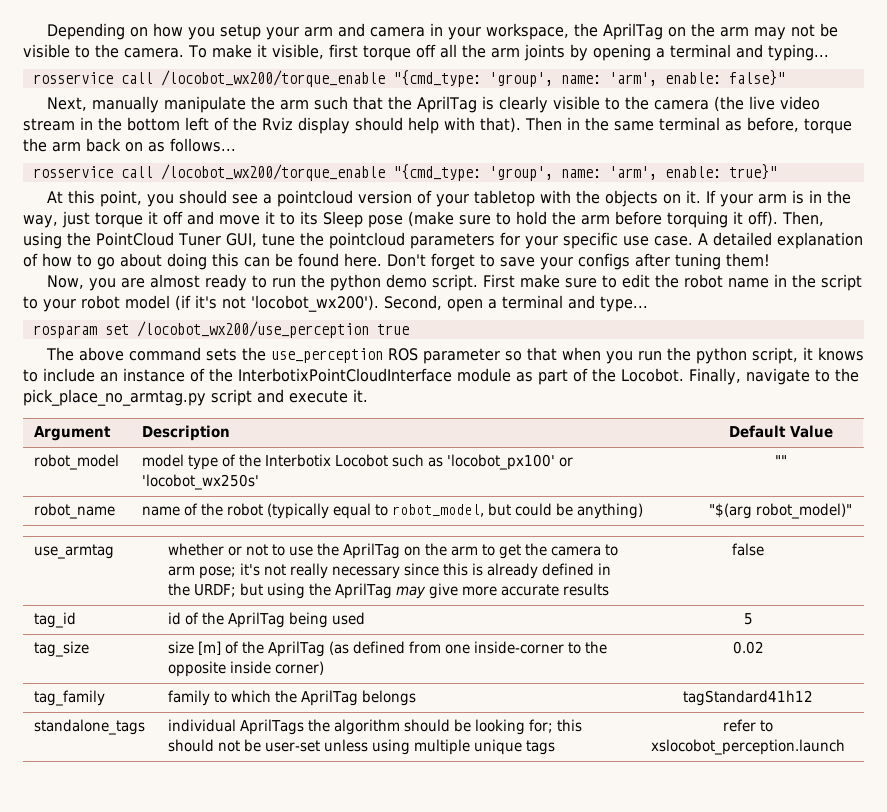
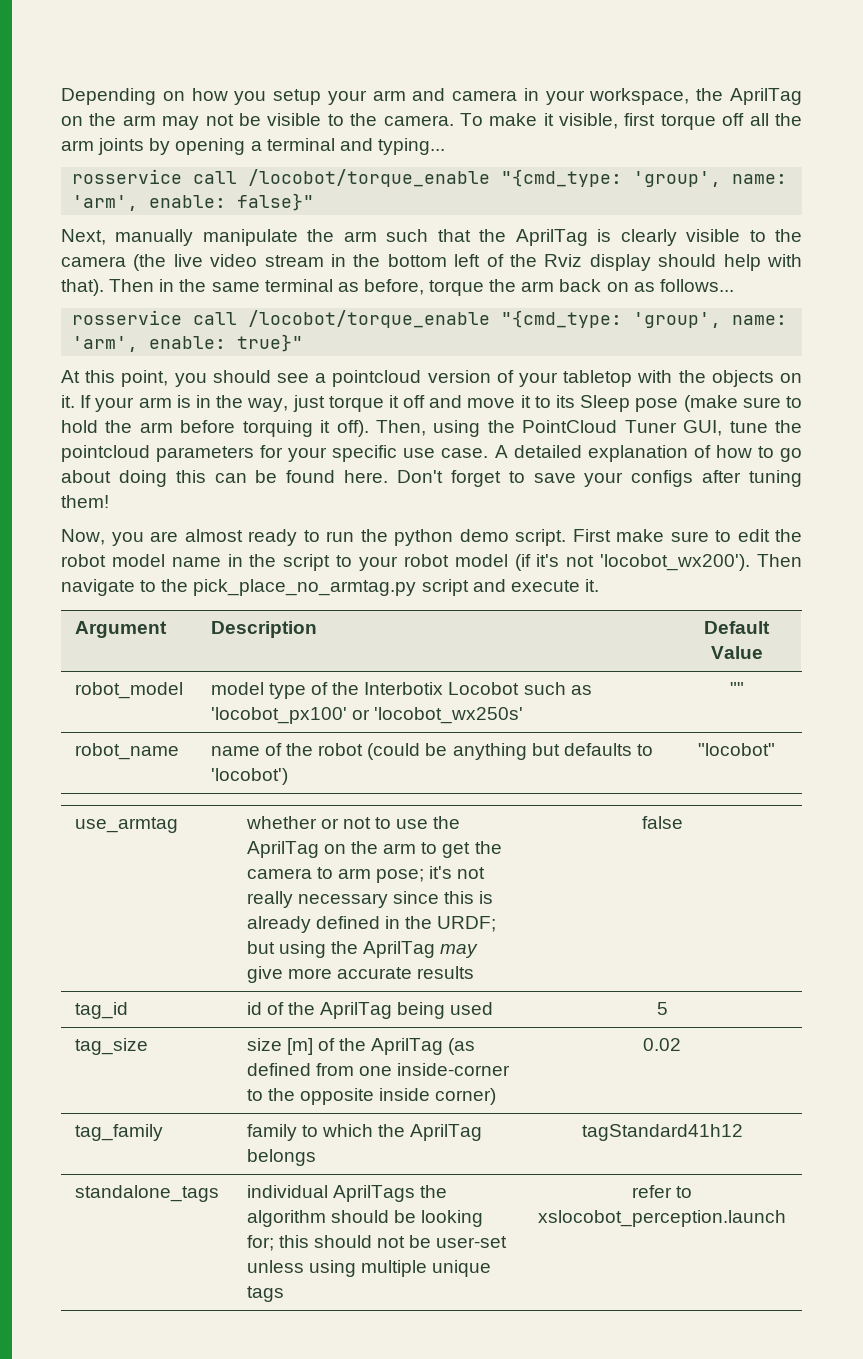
- rosservice call /locobot_wx200/torque_enable "{cmd_type: 'group', name: 'arm', enable: false}"
+ rosservice call /locobot/torque_enable "{cmd_type: 'group', name: 'arm', enable: false}"
- rosservice call /locobot_wx200/torque_enable "{cmd_type: 'group', name: 'arm', enable: true}"
+ rosservice call /locobot/torque_enable "{cmd_type: 'group', name: 'arm', enable: true}"
- First make sure to edit the robot name in the script to your robot model (if it's not 'locobot_wx200').
+ First make sure to edit the robot model name in the script to your robot model (if it's not 'locobot_wx200').
- Second, open a terminal and type...
- rosparam set /locobot_wx200/use_perception true
- The above command sets the use_perception ROS parameter so that when you run the python script, it knows to include an instance of the InterbotixPointCloudInterface module as part of the Locobot. Finally, navigate to the pick_place_no_armtag.py script and execute it.
+ Then navigate to the pick_place_no_armtag.py script and execute it.
- robot_name | name of the robot (typically equal to robot_model, but could be anything) | "$(arg robot_model)"
+ robot_name | name of the robot (could be anything but defaults to 'locobot') | "locobot"

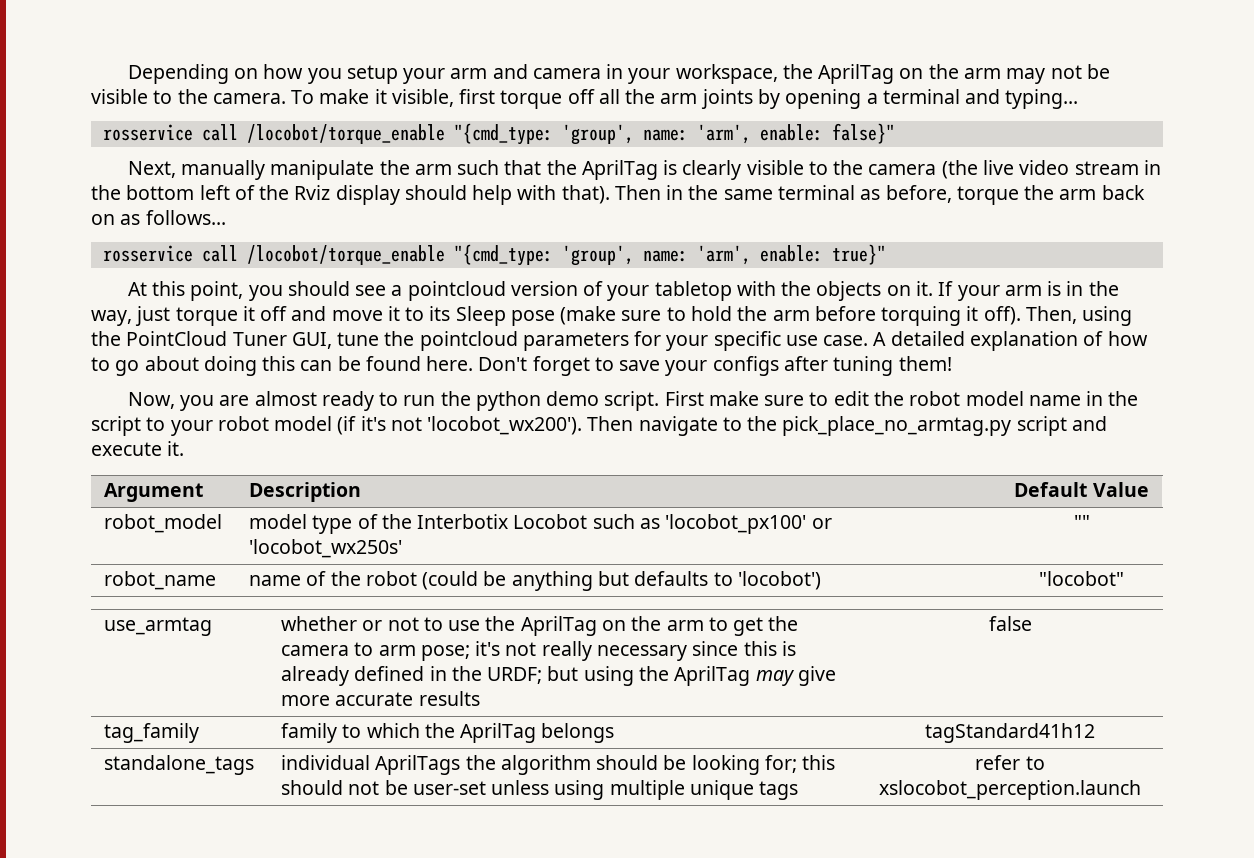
- tag_id | id of the AprilTag being used | 5
- tag_size | size [m] of the AprilTag (as defined from one inside-corner to the opposite inside corner) | 0.02

